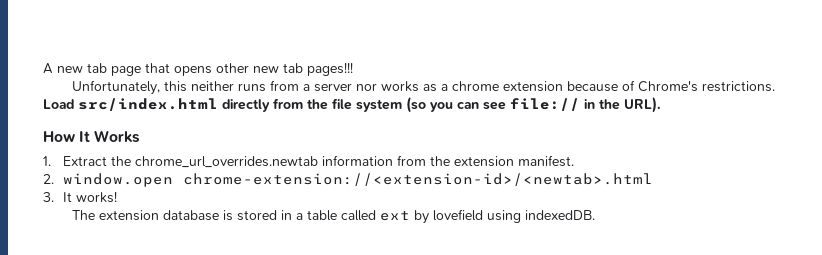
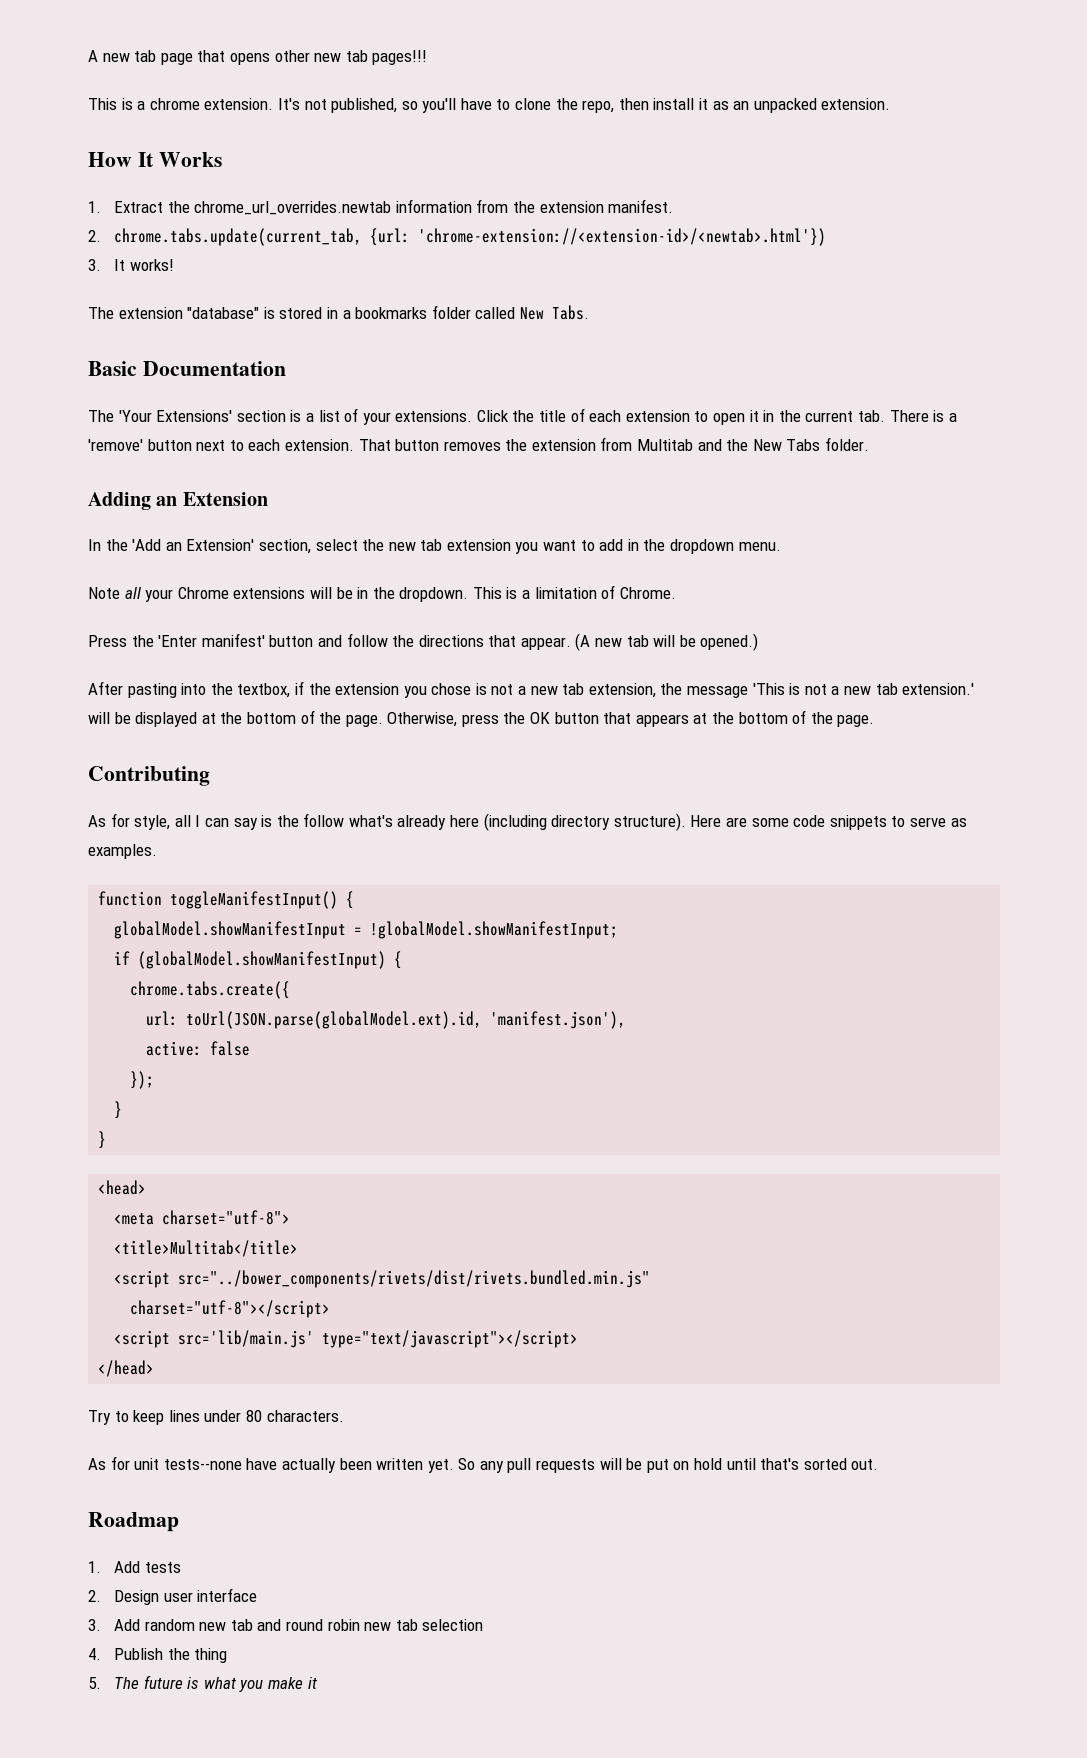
- Unfortunately, this neither runs from a server nor works as a chrome extension because of Chrome's restrictions. Load src/index.html directly from the file system (so you can see file:// in the URL).
+ This is a chrome extension. It's not published, so you'll have to clone the repo, then install it as an unpacked extension.
- 2. window.open chrome-extension://<extension-id>/<newtab>.html
+ 2. chrome.tabs.update(current_tab, {url: 'chrome-extension://<extension-id>/<newtab>.html'})
- The extension database is stored in a table called ext by lovefield using indexedDB.
+ The extension "database" is stored in a bookmarks folder called New Tabs.
+ Basic Documentation
+ The 'Your Extensions' section is a list of your extensions. Click the title of each extension to open it in the current tab. There is a 'remove' button next to each extension. That button removes the extension from Multitab and the New Tabs folder.
+ Adding an Extension
+ In the 'Add an Extension' section, select the new tab extension you want to add in the dropdown menu.
+ Note all your Chrome extensions will be in the dropdown. This is a limitation of Chrome.
+ Press the 'Enter manifest' button and follow the directions that appear. (A new tab will be opened.)
+ After pasting into the textbox, if the extension you chose is not a new tab extension, the message 'This is not a new tab extension.' will be displayed at the bottom of the page. Otherwise, press the OK button that appears at the bottom of the page.
+ Contributing
+ As for style, all I can say is the follow what's already here (including directory structure). Here are some code snippets to serve as examples.
+ function toggleManifestInput() {
+ globalModel.showManifestInput = !globalModel.showManifestInput;
+ if (globalModel.showManifestInput) {
+ chrome.tabs.create({
+ url: toUrl(JSON.parse(globalModel.ext).id, 'manifest.json'),
+ active: false
+ });
+ }
+ }
+ <head>
+ <meta charset="utf-8">
+ <title>Multitab</title>
+ <script src="../bower_components/rivets/dist/rivets.bundled.min.js"
+ charset="utf-8"></script>
+ <script src='lib/main.js' type="text/javascript"></script>
+ </head>
+ Try to keep lines under 80 characters.
+ As for unit tests--none have actually been written yet. So any pull requests will be put on hold until that's sorted out.
+ Roadmap
+ 1. Add tests
+ 2. Design user interface
+ 3. Add random new tab and round robin new tab selection
+ 4. Publish the thing
+ 5. The future is what you make it

